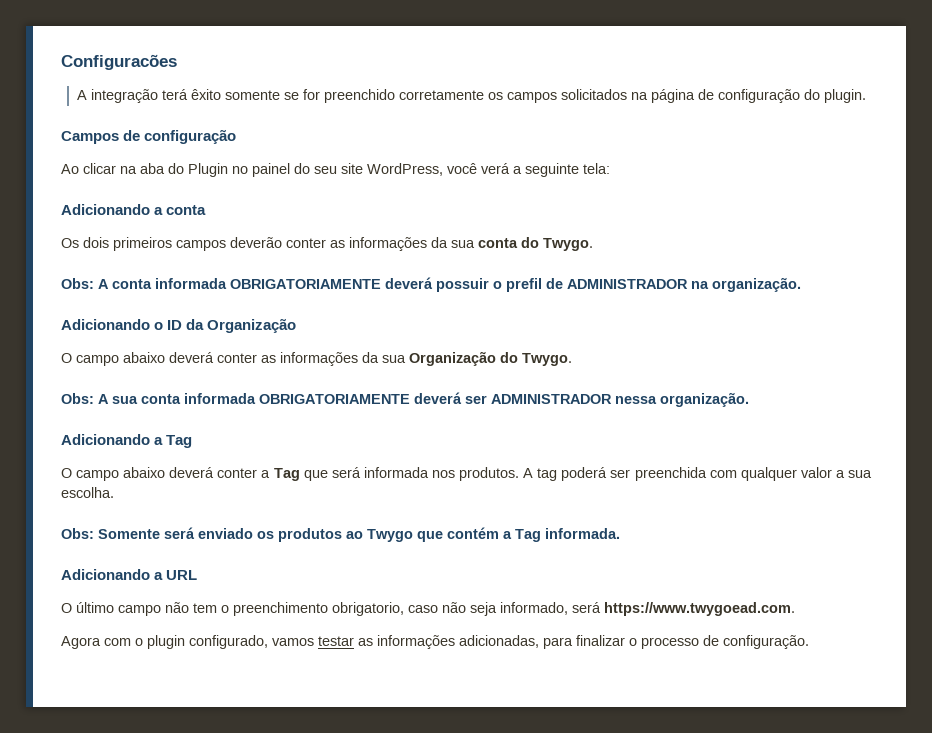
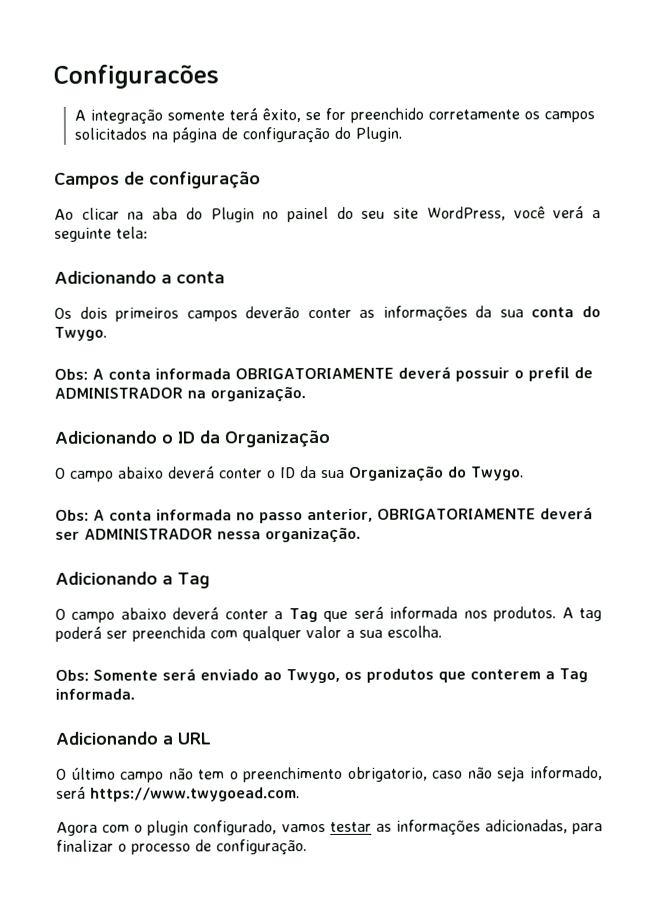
- A integração terá êxito somente se for preenchido corretamente os campos solicitados na página de configuração do plugin.
+ A integração somente terá êxito, se for preenchido corretamente os campos solicitados na página de configuração do Plugin.
- O campo abaixo deverá conter as informações da sua Organização do Twygo.
+ O campo abaixo deverá conter o ID da sua Organização do Twygo.
- Obs: A sua conta informada OBRIGATORIAMENTE deverá ser ADMINISTRADOR nessa organização.
+ Obs: A conta informada no passo anterior, OBRIGATORIAMENTE deverá ser ADMINISTRADOR nessa organização.
- Obs: Somente será enviado os produtos ao Twygo que contém a Tag informada.
+ Obs: Somente será enviado ao Twygo, os produtos que conterem a Tag informada.

